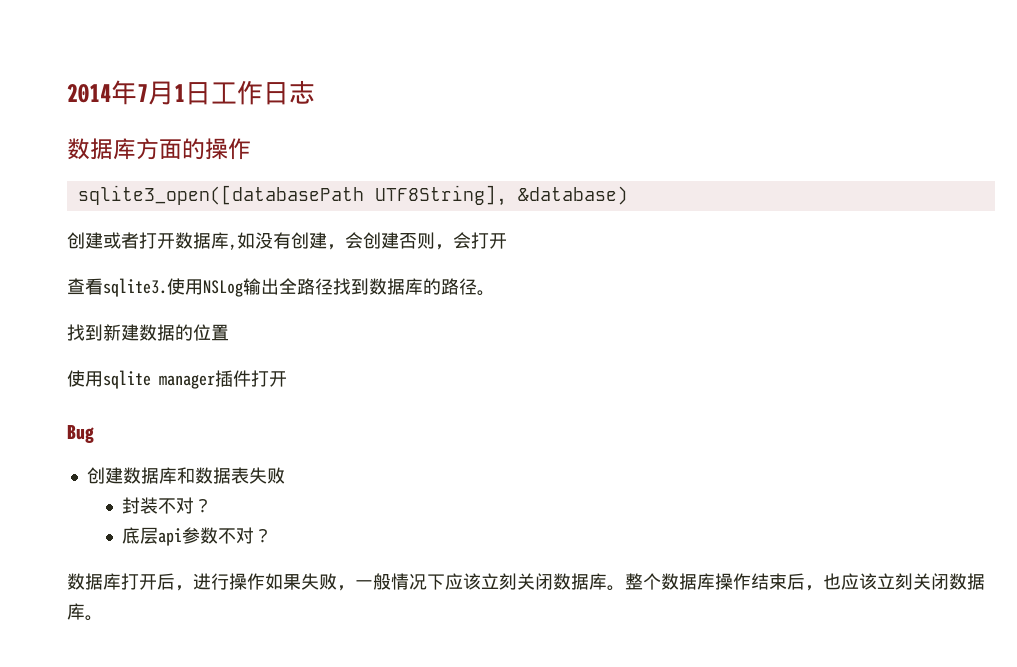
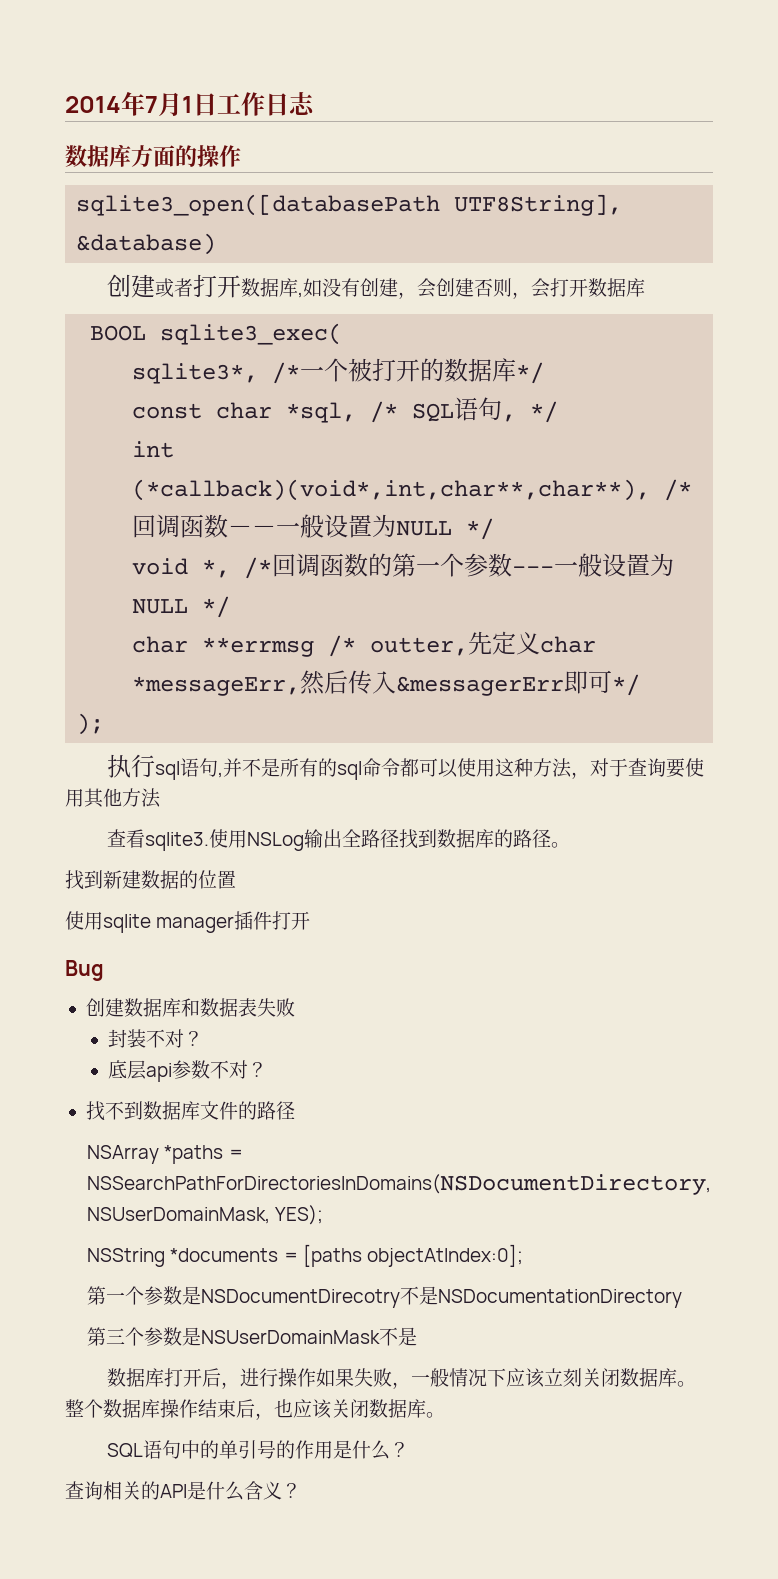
- 创建或者打开数据库,如没有创建，会创建否则，会打开
+ 创建或者打开数据库,如没有创建，会创建否则，会打开数据库
+ BOOL sqlite3_exec(
+ sqlite3*, /*一个被打开的数据库*/
+ const char *sql, /* SQL语句, */
+ int (*callback)(void*,int,char**,char**), /*回调函数－－一般设置为NULL */
+ void *, /*回调函数的第一个参数---一般设置为NULL */
+ char **errmsg /* outter,先定义char *messageErr,然后传入&messagerErr即可*/
+ );
+ 执行sql语句,并不是所有的sql命令都可以使用这种方法，对于查询要使用其他方法
+ 找不到数据库文件的路径
+ NSArray *paths = NSSearchPathForDirectoriesInDomains(NSDocumentDirectory, NSUserDomainMask, YES);
+ NSString *documents = [paths objectAtIndex:0];
+ 第一个参数是NSDocumentDirecotry不是NSDocumentationDirectory
+ 第三个参数是NSUserDomainMask不是
- 整个数据库操作结束后，也应该立刻关闭数据库。
+ 整个数据库操作结束后，也应该关闭数据库。
+ SQL语句中的单引号的作用是什么？
+ 查询相关的API是什么含义？

